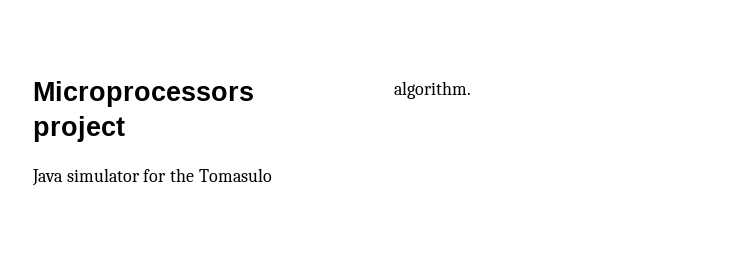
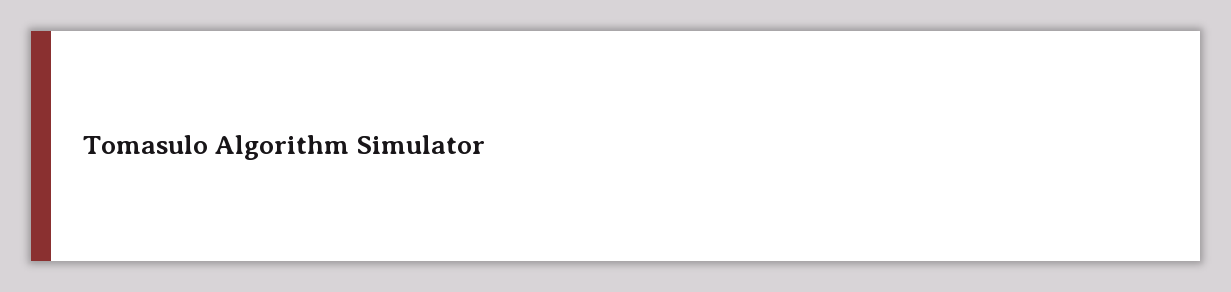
- Microprocessors project
- Java simulator for the Tomasulo algorithm.
+ Tomasulo Algorithm Simulator

